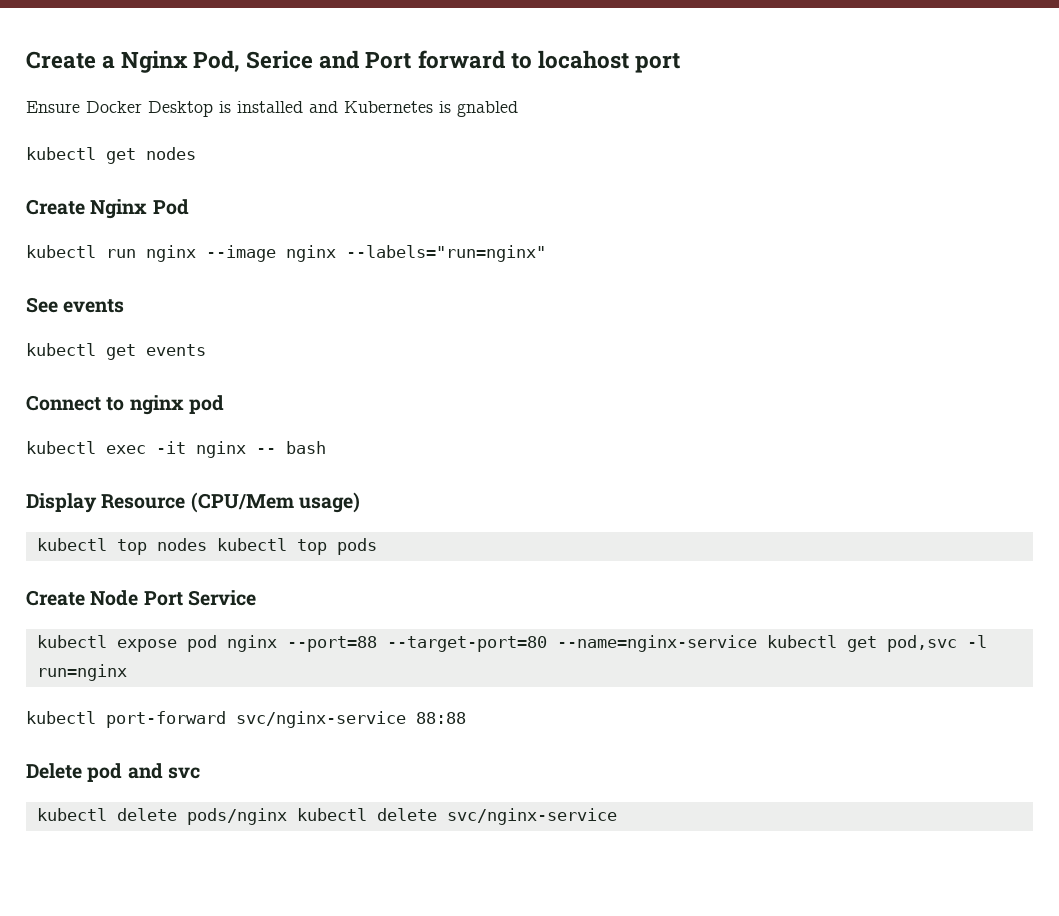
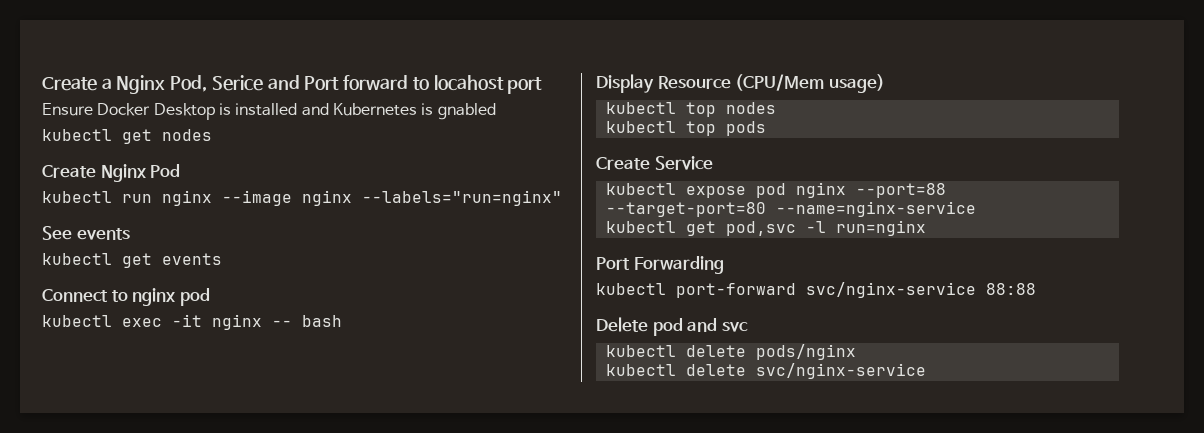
- kubectl top nodes kubectl top pods
+ kubectl top nodes
+ kubectl top pods
- Create Node Port Service
+ Create Service
- kubectl expose pod nginx --port=88 --target-port=80 --name=nginx-service kubectl get pod,svc -l run=nginx
+ kubectl expose pod nginx --port=88 --target-port=80 --name=nginx-service
+ kubectl get pod,svc -l run=nginx
+ Port Forwarding
- kubectl delete pods/nginx kubectl delete svc/nginx-service
+ kubectl delete pods/nginx
+ kubectl delete svc/nginx-service

